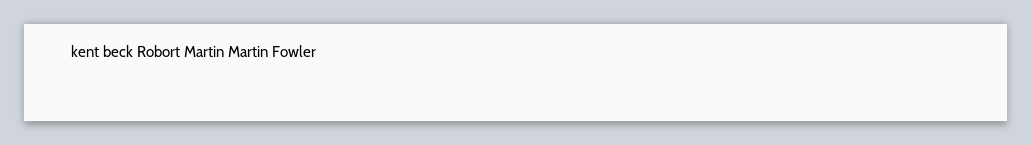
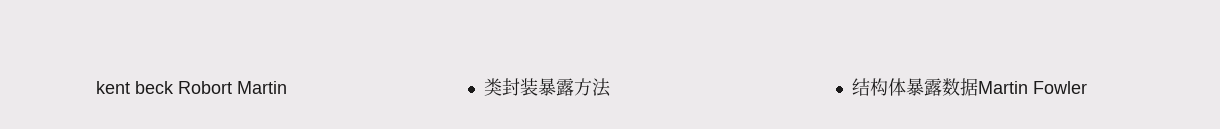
- kent beck Robort Martin Martin Fowler
+ kent beck Robort Martin
+ 类封装暴露方法
+ 结构体暴露数据Martin Fowler

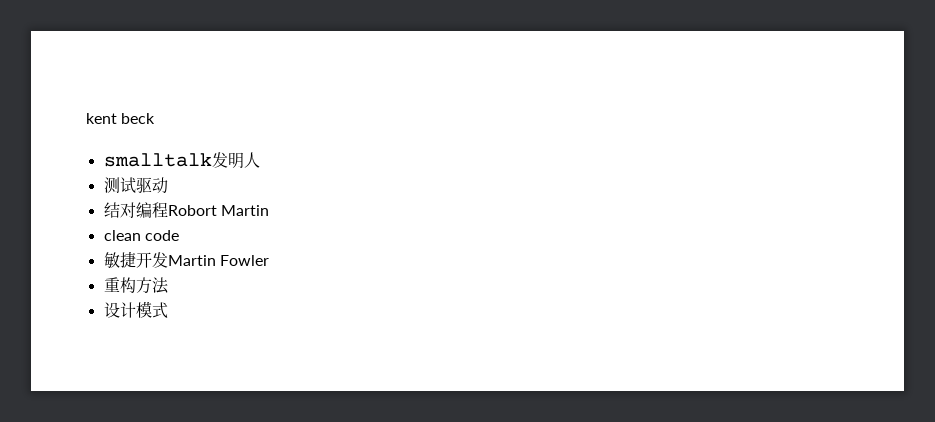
- kent beck Robort Martin
- 类封装暴露方法
- 结构体暴露数据Martin Fowler
+ kent beck
+ smalltalk发明人
+ 测试驱动
+ 结对编程Robort Martin
+ clean code
+ 敏捷开发Martin Fowler
+ 重构方法
+ 设计模式

